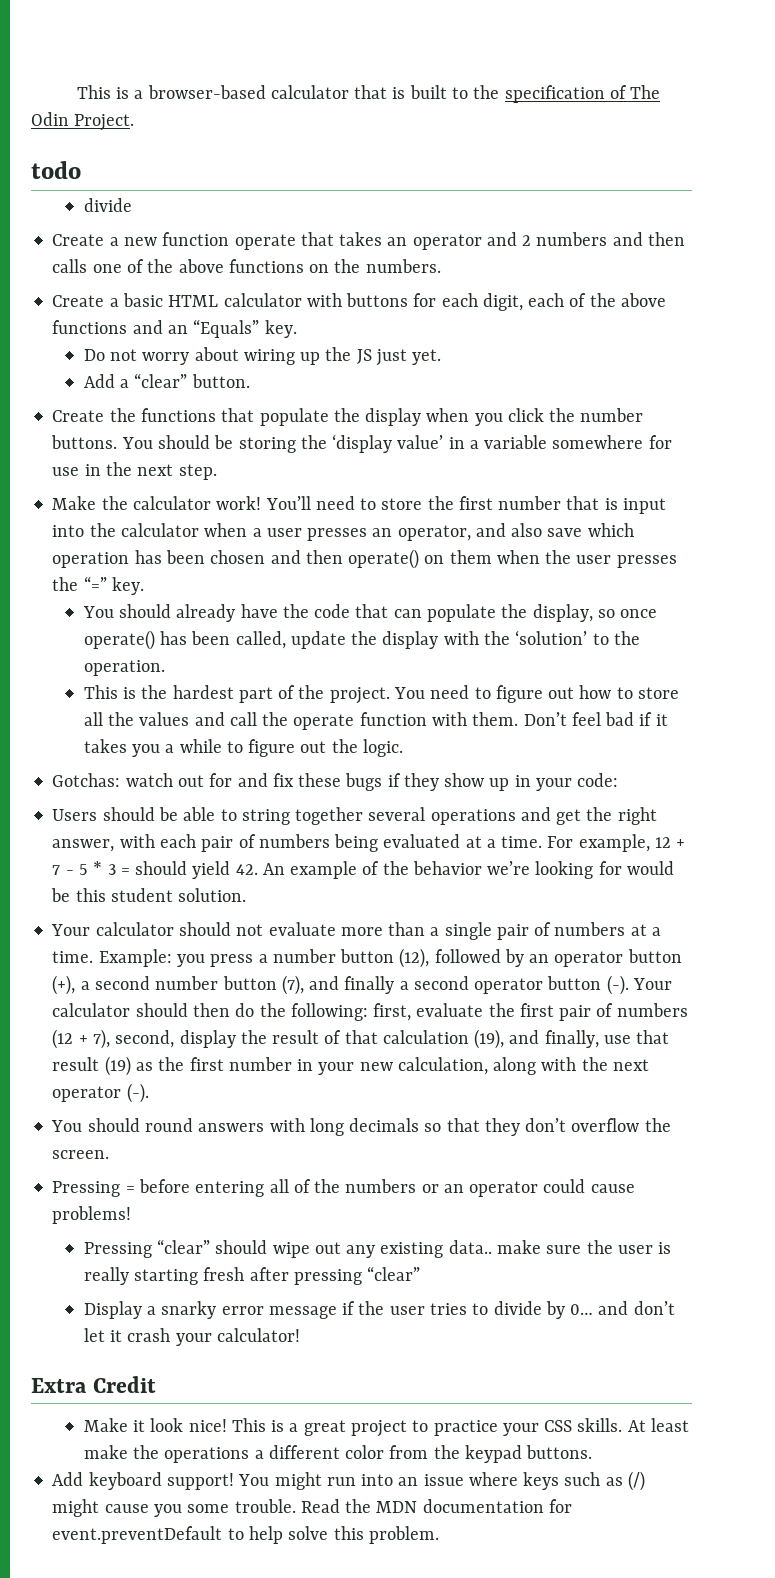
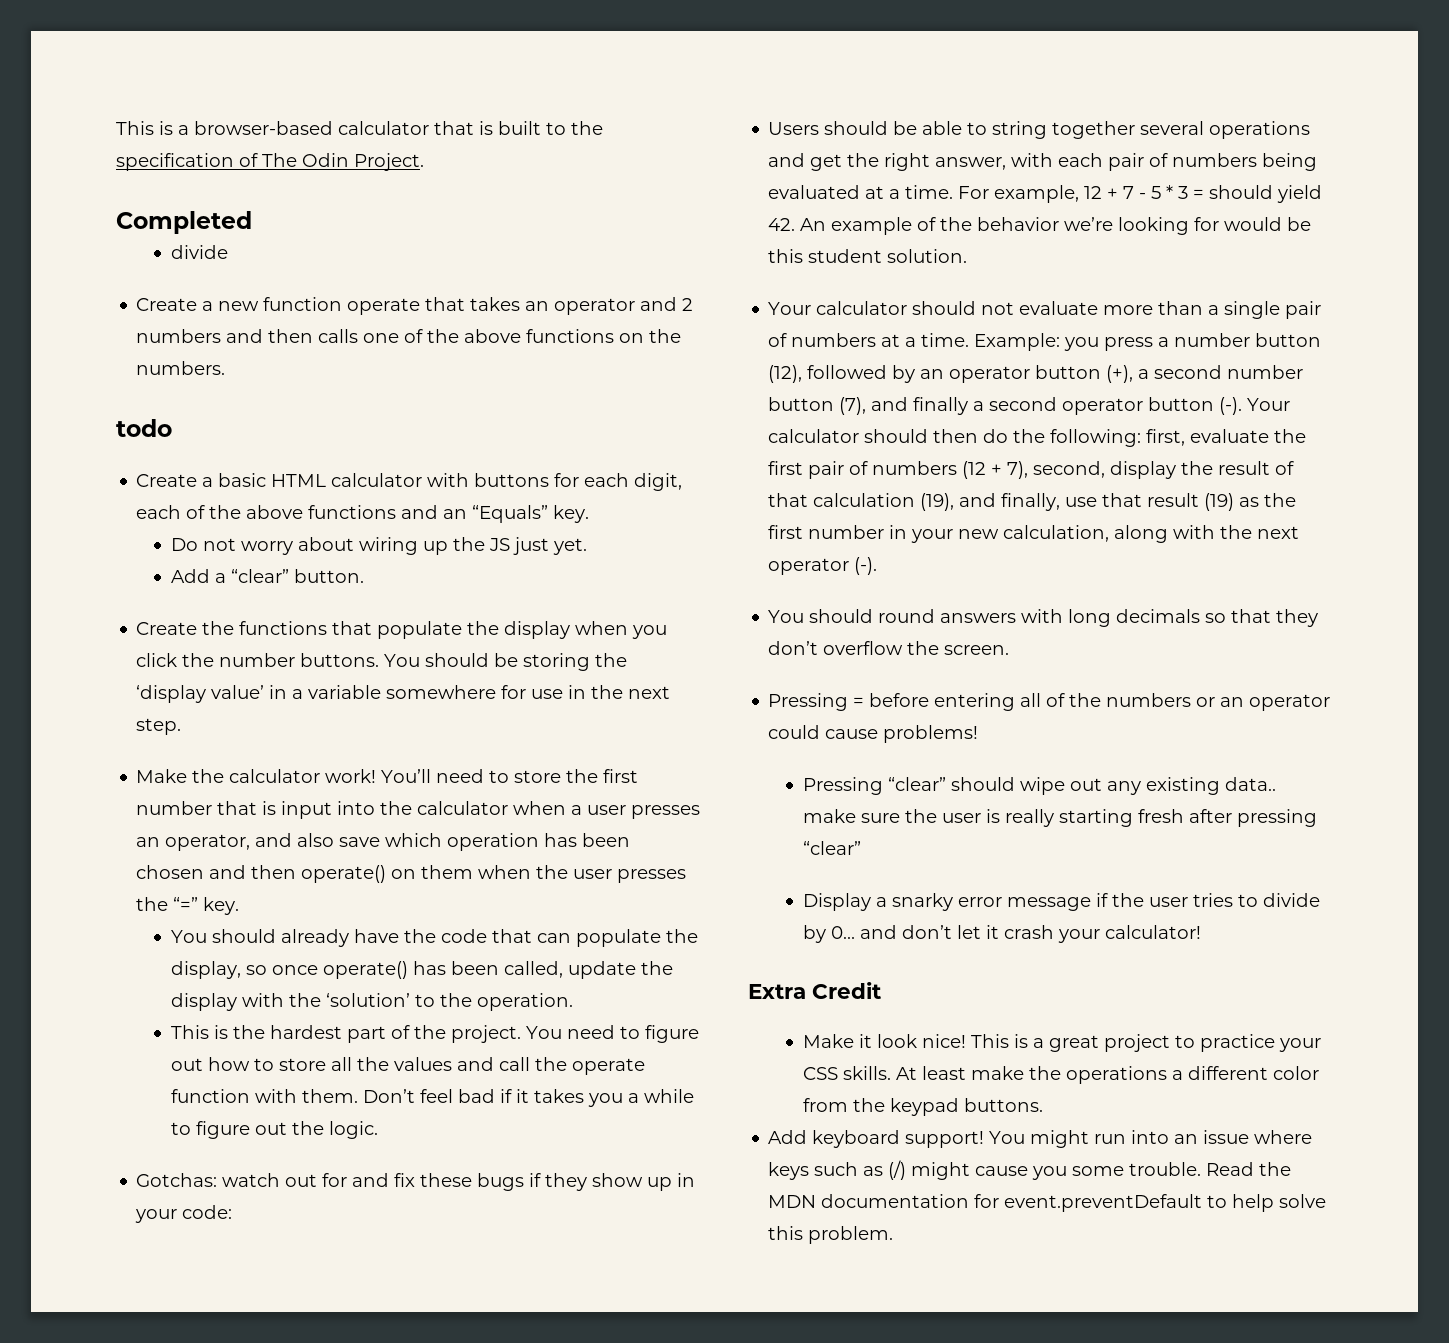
- todo
+ Completed
+ todo

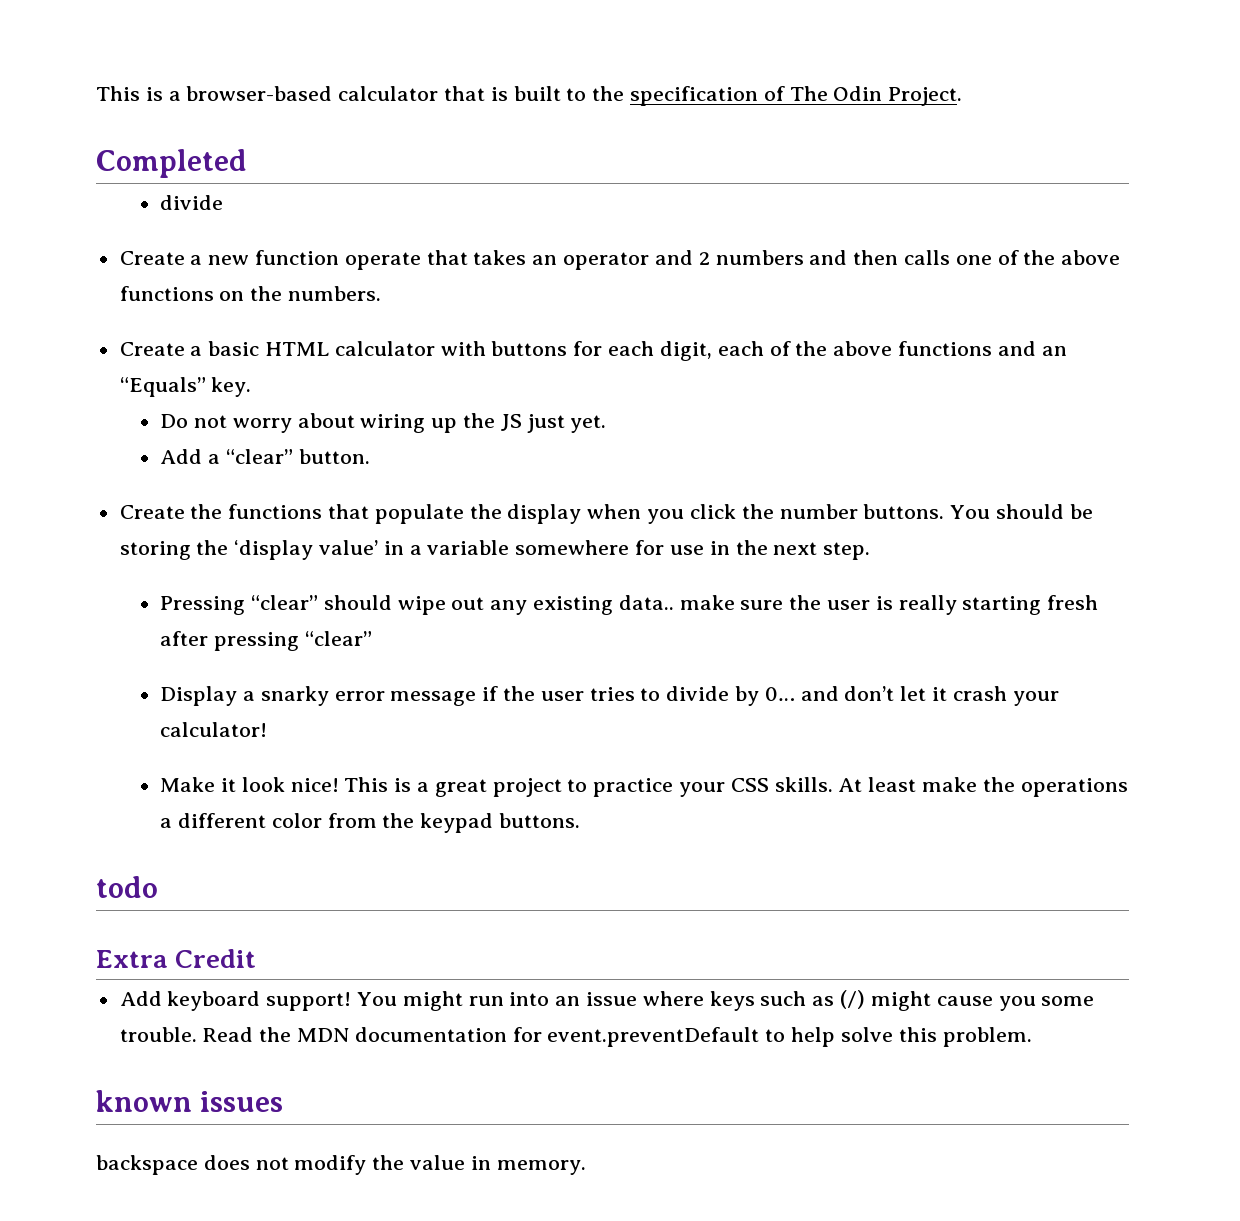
- todo
- Make the calculator work! You’ll need to store the first number that is input into the calculator when a user presses an operator, and also save which operation has been chosen and then operate() on them when the user presses the “=” key.
- You should already have the code that can populate the display, so once operate() has been called, update the display with the ‘solution’ to the operation.
- This is the hardest part of the project. You need to figure out how to store all the values and call the operate function with them. Don’t feel bad if it takes you a while to figure out the logic.
- Gotchas: watch out for and fix these bugs if they show up in your code:
- Users should be able to string together several operations and get the right answer, with each pair of numbers being evaluated at a time. For example, 12 + 7 - 5 * 3 = should yield 42. An example of the behavior we’re looking for would be this student solution.
- Your calculator should not evaluate more than a single pair of numbers at a time. Example: you press a number button (12), followed by an operator button (+), a second number button (7), and finally a second operator button (-). Your calculator should then do the following: first, evaluate the first pair of numbers (12 + 7), second, display the result of that calculation (19), and finally, use that result (19) as the first number in your new calculation, along with the next operator (-).
- You should round answers with long decimals so that they don’t overflow the screen.
- Pressing = before entering all of the numbers or an operator could cause problems!
- Extra Credit
+ todo
+ Extra Credit
+ known issues
+ backspace does not modify the value in memory.

